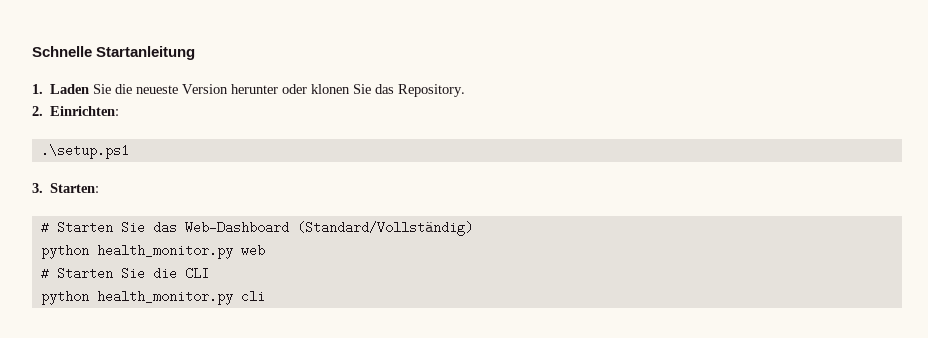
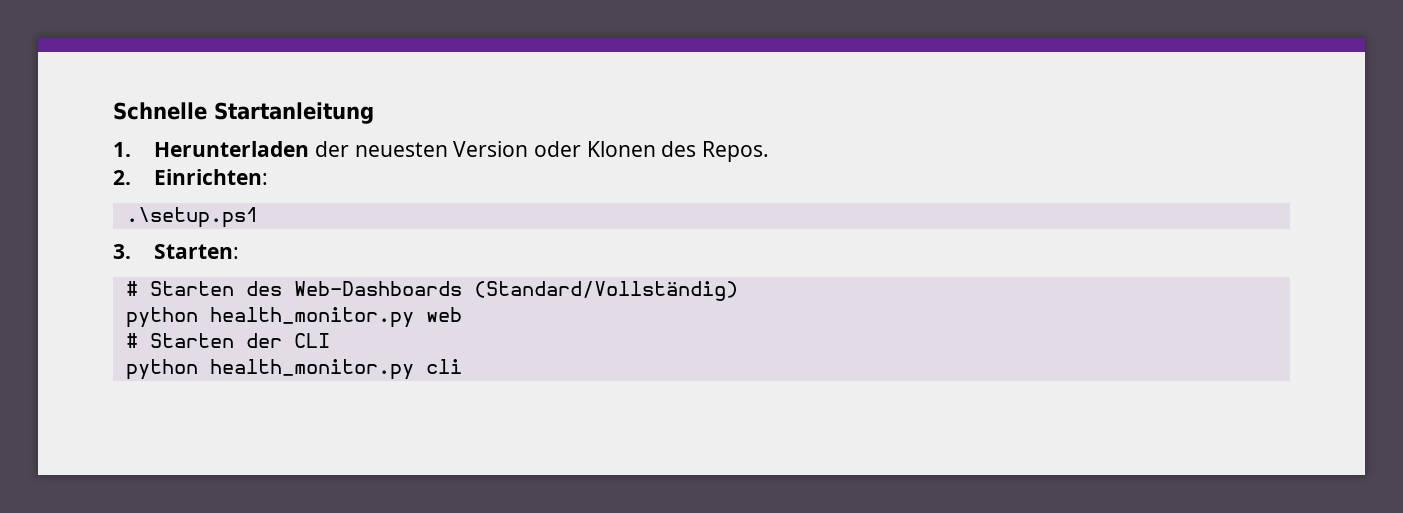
- 1. Laden Sie die neueste Version herunter oder klonen Sie das Repository.
+ 1. Herunterladen der neuesten Version oder Klonen des Repos.
- # Starten Sie das Web-Dashboard (Standard/Vollständig)
+ # Starten des Web-Dashboards (Standard/Vollständig)
- # Starten Sie die CLI
+ # Starten der CLI

